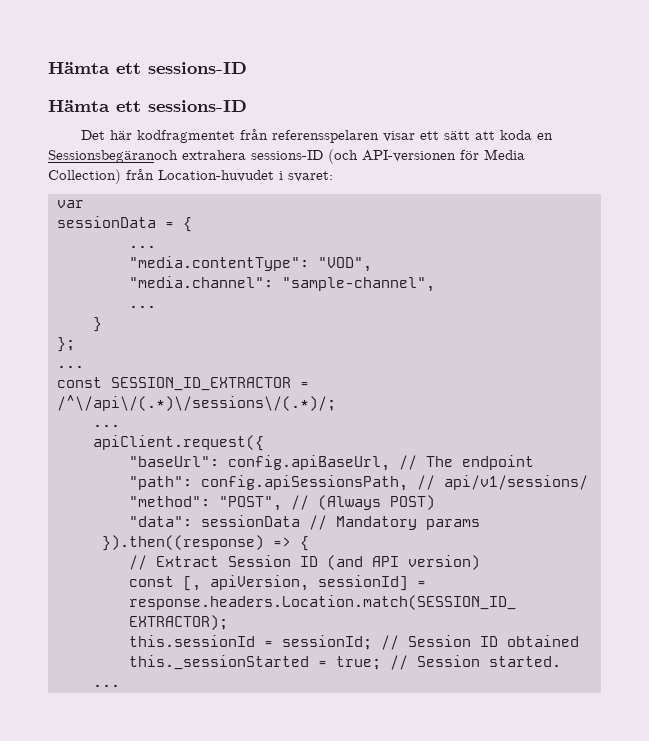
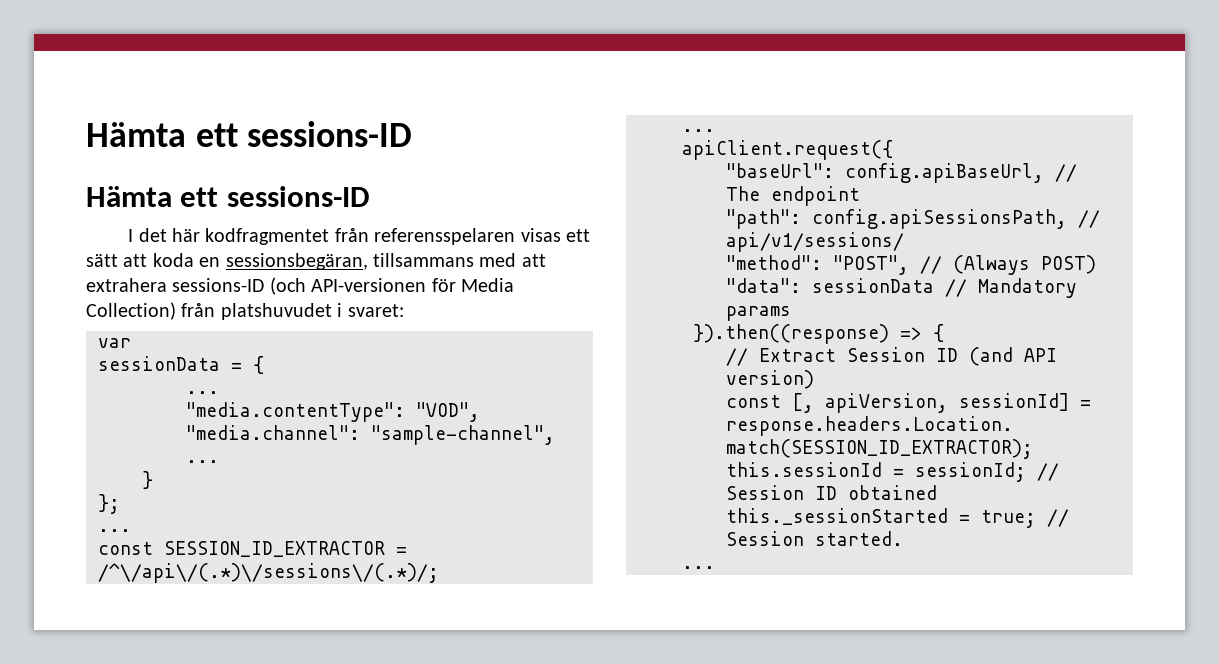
- Det här kodfragmentet från referensspelaren visar ett sätt att koda en Sessionsbegäranoch extrahera sessions-ID (och API-versionen för Media Collection) från Location-huvudet i svaret:
+ I det här kodfragmentet från referensspelaren visas ett sätt att koda en sessionsbegäran, tillsammans med att extrahera sessions-ID (och API-versionen för Media Collection) från platshuvudet i svaret:

